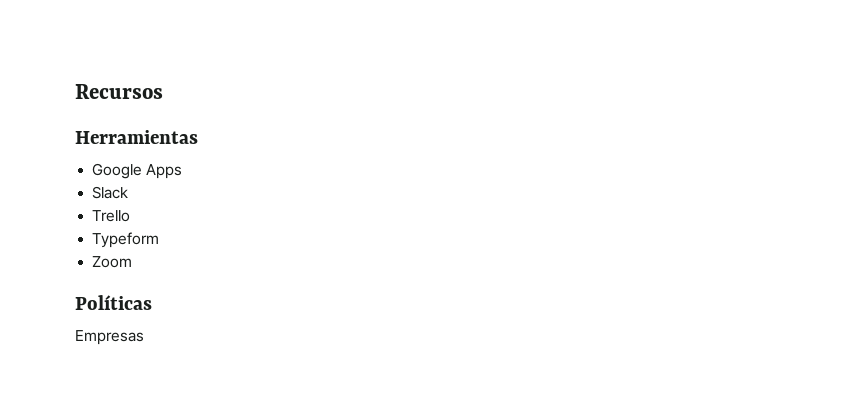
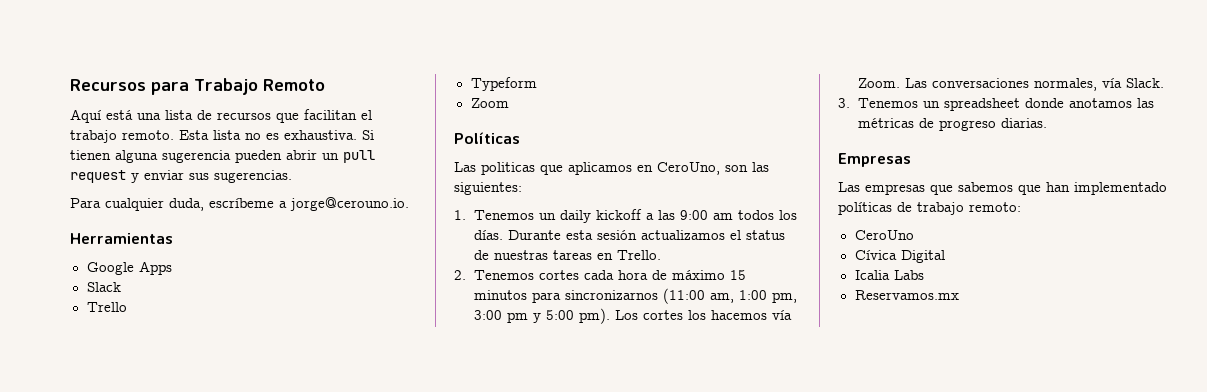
- Recursos
+ Recursos para Trabajo Remoto
+ Aquí está una lista de recursos que facilitan el trabajo remoto. Esta lista no es exhaustiva. Si tienen alguna sugerencia pueden abrir un pull request y enviar sus sugerencias.
+ Para cualquier duda, escríbeme a jorge@cerouno.io.
+ Las politicas que aplicamos en CeroUno, son las siguientes:
+ 1. Tenemos un daily kickoff a las 9:00 am todos los días. Durante esta sesión actualizamos el status de nuestras tareas en Trello.
+ 2. Tenemos cortes cada hora de máximo 15 minutos para sincronizarnos (11:00 am, 1:00 pm, 3:00 pm y 5:00 pm). Los cortes los hacemos vía Zoom. Las conversaciones normales, vía Slack.
+ 3. Tenemos un spreadsheet donde anotamos las métricas de progreso diarias.
  Empresas
+ Las empresas que sabemos que han implementado políticas de trabajo remoto:
+ CeroUno
+ Cívica Digital
+ Icalia Labs
+ Reservamos.mx

